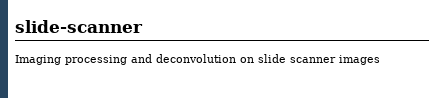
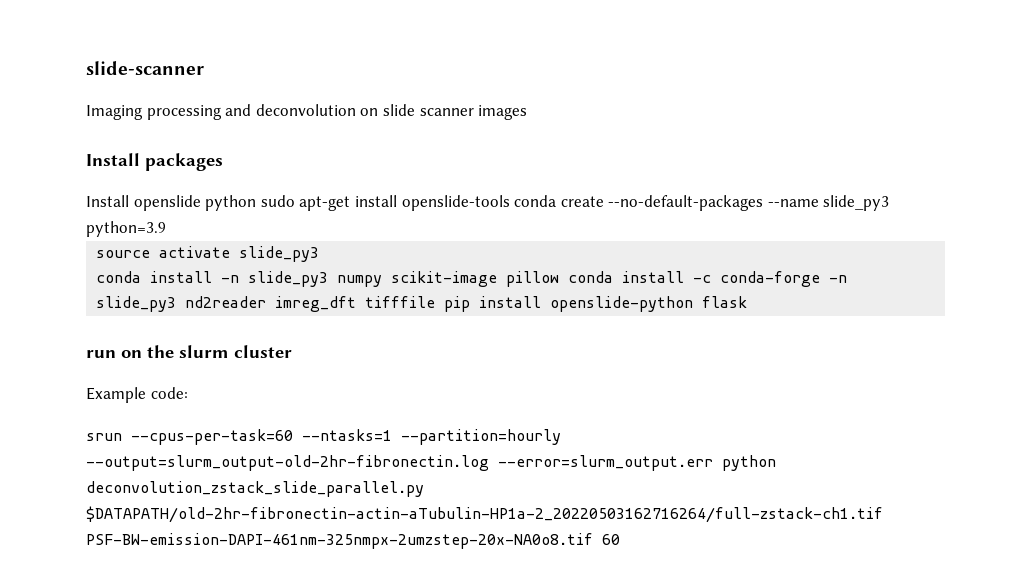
+ Install packages
+ Install openslide python sudo apt-get install openslide-tools conda create --no-default-packages --name slide_py3 python=3.9
+ source activate slide_py3
+ conda install -n slide_py3 numpy scikit-image pillow conda install -c conda-forge -n slide_py3 nd2reader imreg_dft tifffile pip install openslide-python flask
+ run on the slurm cluster
+ Example code:
+ srun --cpus-per-task=60 --ntasks=1 --partition=hourly --output=slurm_output-old-2hr-fibronectin.log --error=slurm_output.err python deconvolution_zstack_slide_parallel.py $DATAPATH/old-2hr-fibronectin-actin-aTubulin-HP1a-2_20220503162716264/full-zstack-ch1.tif PSF-BW-emission-DAPI-461nm-325nmpx-2umzstep-20x-NA0o8.tif 60

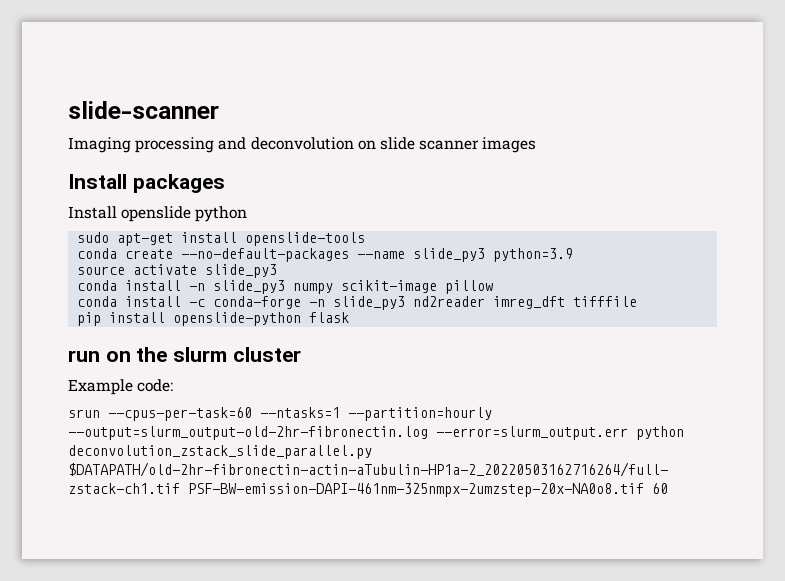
- Install openslide python sudo apt-get install openslide-tools conda create --no-default-packages --name slide_py3 python=3.9
+ Install openslide python
+ sudo apt-get install openslide-tools
+ conda create --no-default-packages --name slide_py3 python=3.9
- conda install -n slide_py3 numpy scikit-image pillow conda install -c conda-forge -n slide_py3 nd2reader imreg_dft tifffile pip install openslide-python flask
+ conda install -n slide_py3 numpy scikit-image pillow
+ conda install -c conda-forge -n slide_py3 nd2reader imreg_dft tifffile
+ pip install openslide-python flask

